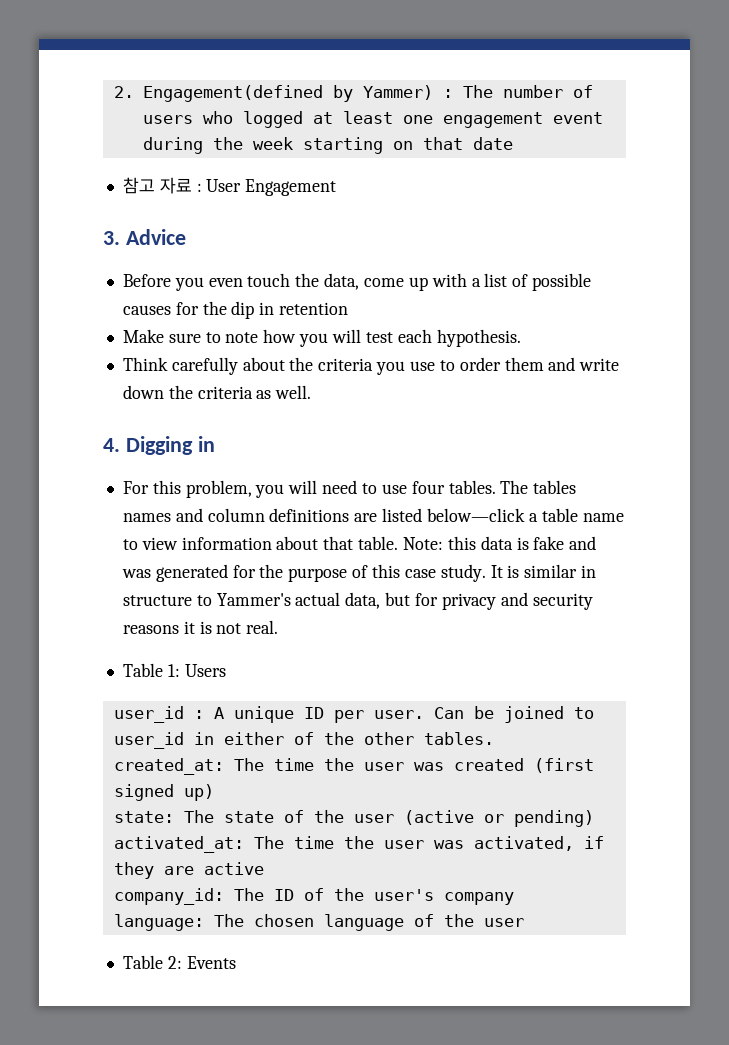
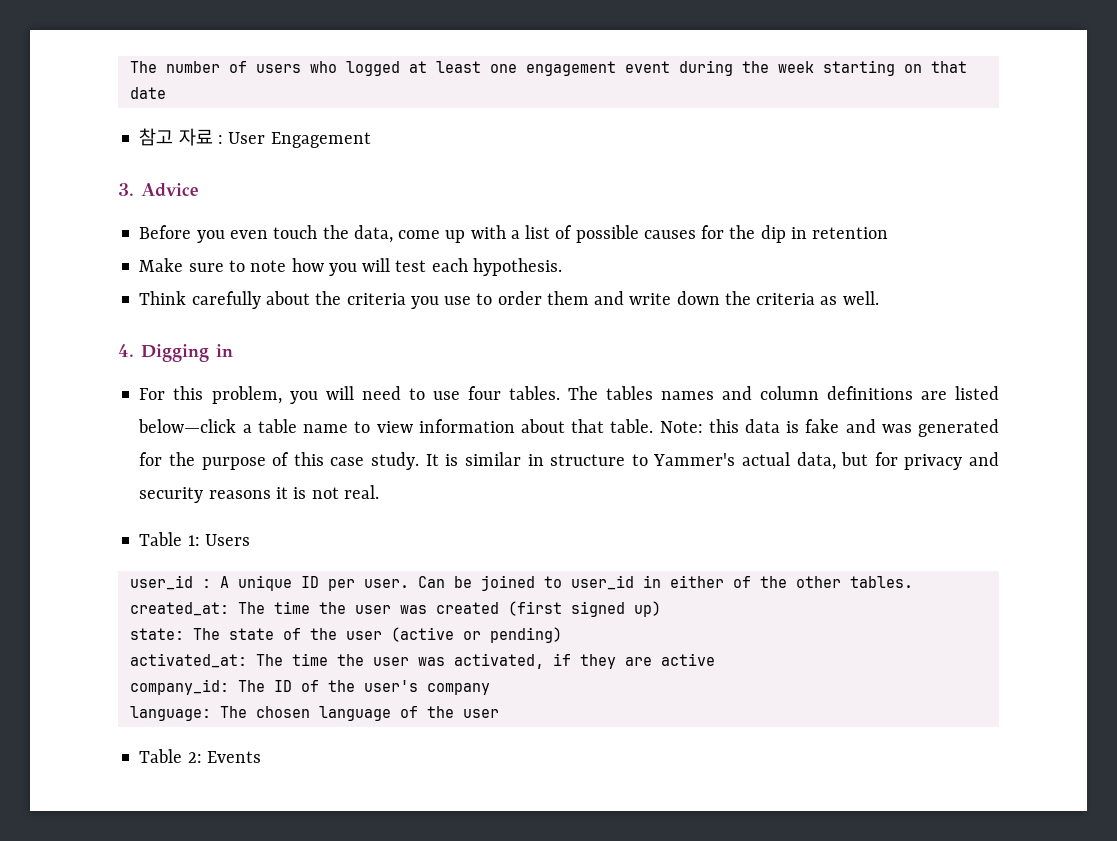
- 2. Engagement(defined by Yammer) : The number of users who logged at least one engagement event during the week starting on that date
+ The number of users who logged at least one engagement event during the week starting on that date

